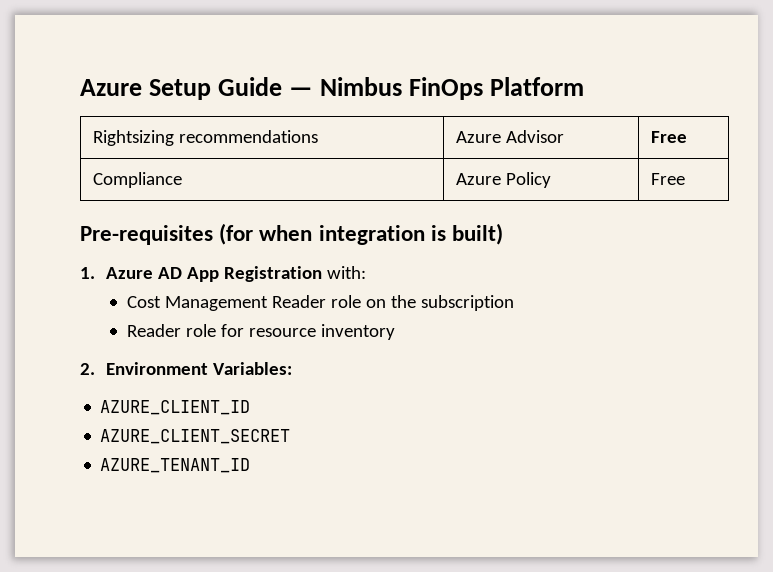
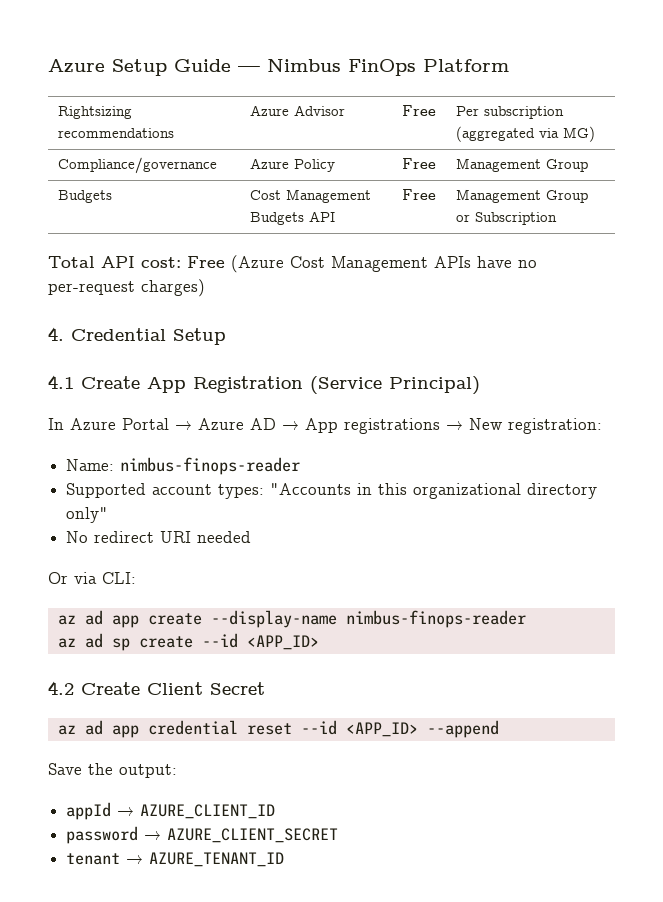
- Rightsizing recommendations | Azure Advisor | Free
- Compliance | Azure Policy | Free
- Pre-requisites (for when integration is built)
- 1. Azure AD App Registration with:
- Cost Management Reader role on the subscription
- Reader role for resource inventory
- 2. Environment Variables:
- AZURE_CLIENT_ID
+ Rightsizing recommendations | Azure Advisor | Free | Per subscription (aggregated via MG)
+ Compliance/governance | Azure Policy | Free | Management Group
+ Budgets | Cost Management Budgets API | Free | Management Group or Subscription
+ Total API cost: Free (Azure Cost Management APIs have no per-request charges)
+ 4. Credential Setup
+ 4.1 Create App Registration (Service Principal)
+ In Azure Portal → Azure AD → App registrations → New registration:
+ Name: nimbus-finops-reader
+ Supported account types: "Accounts in this organizational directory only"
+ No redirect URI needed
+ Or via CLI:
+ az ad app create --display-name nimbus-finops-reader
+ az ad sp create --id <APP_ID>
+ 4.2 Create Client Secret
+ az ad app credential reset --id <APP_ID> --append
+ Save the output:
+ appId → AZURE_CLIENT_ID
- AZURE_CLIENT_SECRET
+ password → AZURE_CLIENT_SECRET
- AZURE_TENANT_ID
+ tenant → AZURE_TENANT_ID

